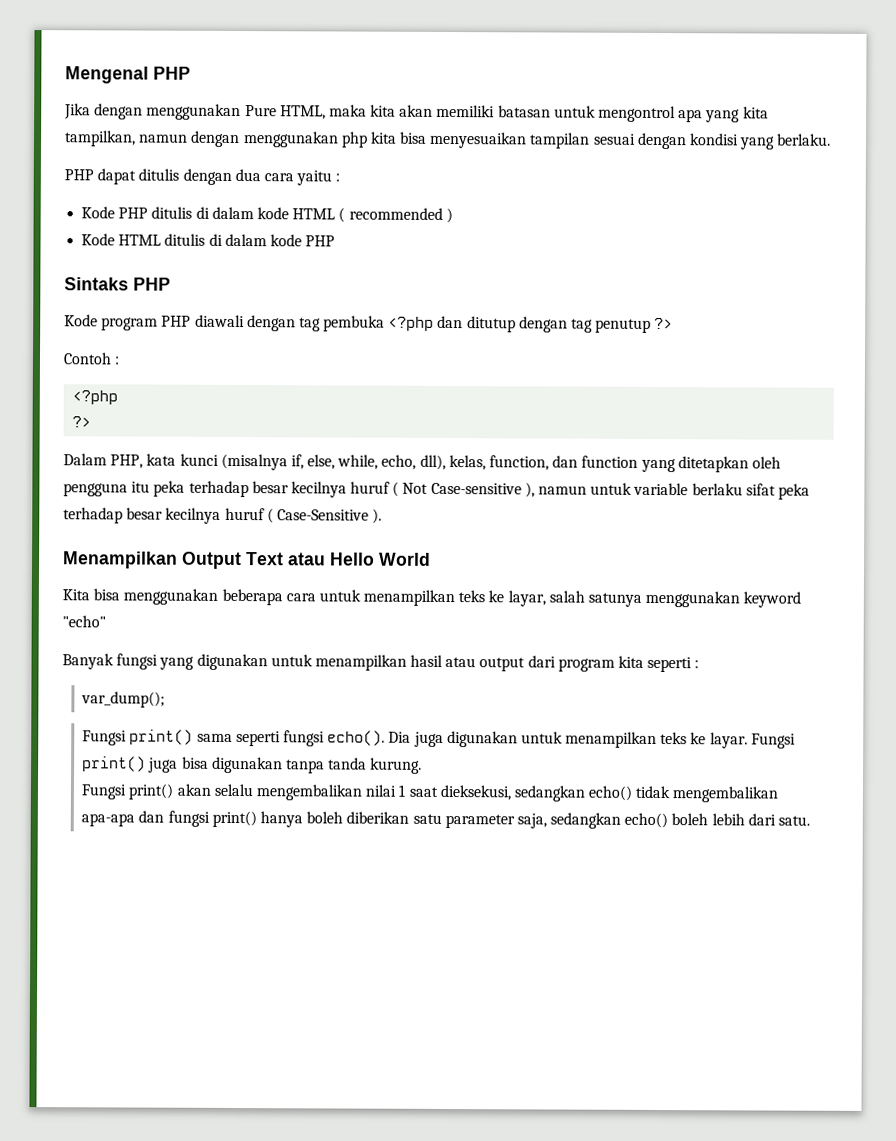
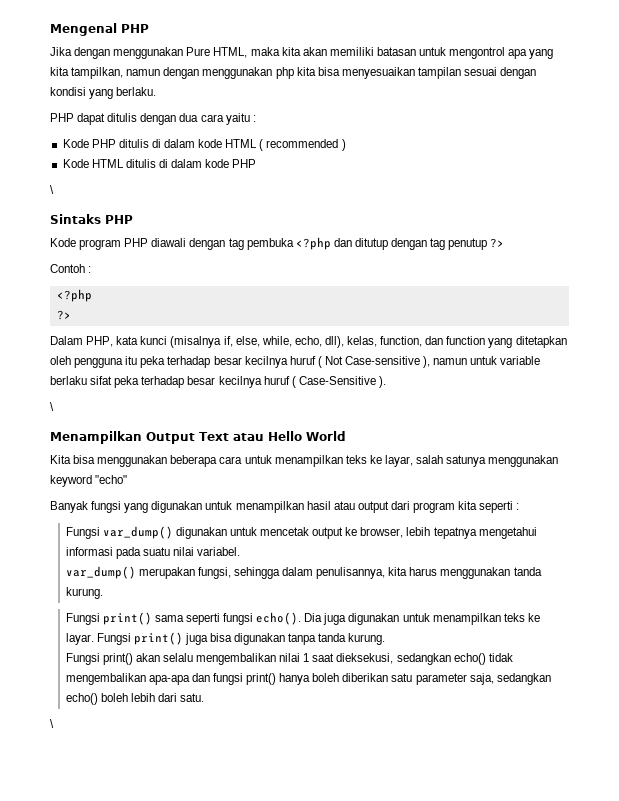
  Kode HTML ditulis di dalam kode PHP
+ \
  Dalam PHP, kata kunci (misalnya if, else, while, echo, dll), kelas, function, dan function yang ditetapkan oleh pengguna itu peka terhadap besar kecilnya huruf ( Not Case-sensitive ), namun untuk variable berlaku sifat peka terhadap besar kecilnya huruf ( Case-Sensitive ).
+ \
- var_dump();
+ Fungsi var_dump() digunakan untuk mencetak output ke browser, lebih tepatnya mengetahui informasi pada suatu nilai variabel.
+ var_dump() merupakan fungsi, sehingga dalam penulisannya, kita harus menggunakan tanda kurung.
  Fungsi print() akan selalu mengembalikan nilai 1 saat dieksekusi, sedangkan echo() tidak mengembalikan apa-apa dan fungsi print() hanya boleh diberikan satu parameter saja, sedangkan echo() boleh lebih dari satu.
+ \

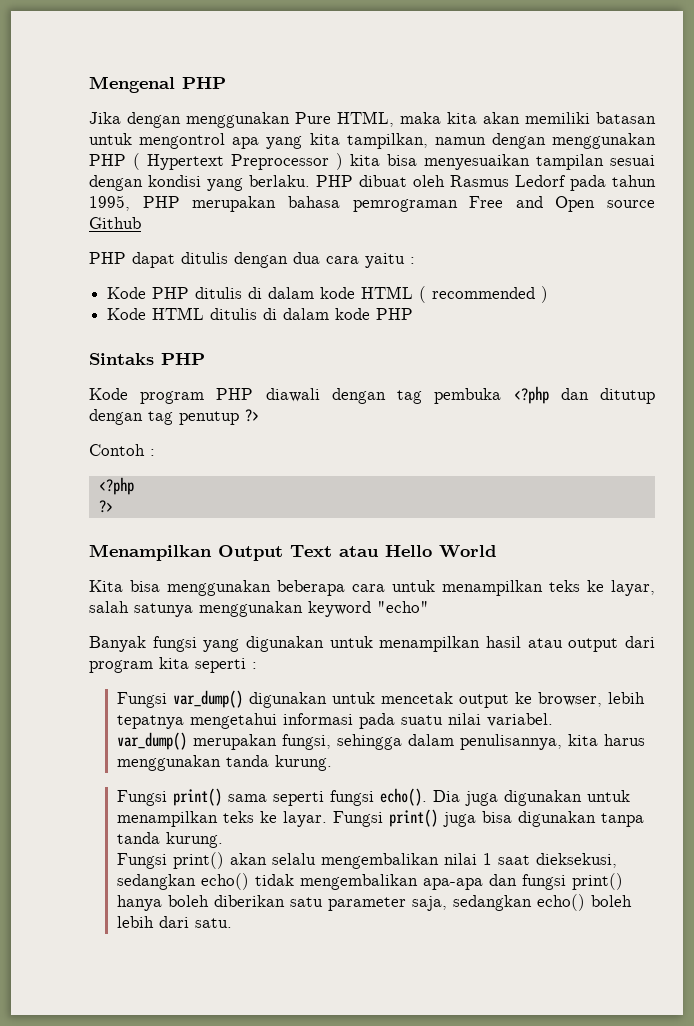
- Jika dengan menggunakan Pure HTML, maka kita akan memiliki batasan untuk mengontrol apa yang kita tampilkan, namun dengan menggunakan php kita bisa menyesuaikan tampilan sesuai dengan kondisi yang berlaku.
+ Jika dengan menggunakan Pure HTML, maka kita akan memiliki batasan untuk mengontrol apa yang kita tampilkan, namun dengan menggunakan PHP ( Hypertext Preprocessor ) kita bisa menyesuaikan tampilan sesuai dengan kondisi yang berlaku. PHP dibuat oleh Rasmus Ledorf pada tahun 1995, PHP merupakan bahasa pemrograman Free and Open source Github
  Kode HTML ditulis di dalam kode PHP
- \
- Dalam PHP, kata kunci (misalnya if, else, while, echo, dll), kelas, function, dan function yang ditetapkan oleh pengguna itu peka terhadap besar kecilnya huruf ( Not Case-sensitive ), namun untuk variable berlaku sifat peka terhadap besar kecilnya huruf ( Case-Sensitive ).
- \
  Fungsi print() akan selalu mengembalikan nilai 1 saat dieksekusi, sedangkan echo() tidak mengembalikan apa-apa dan fungsi print() hanya boleh diberikan satu parameter saja, sedangkan echo() boleh lebih dari satu.
- \

